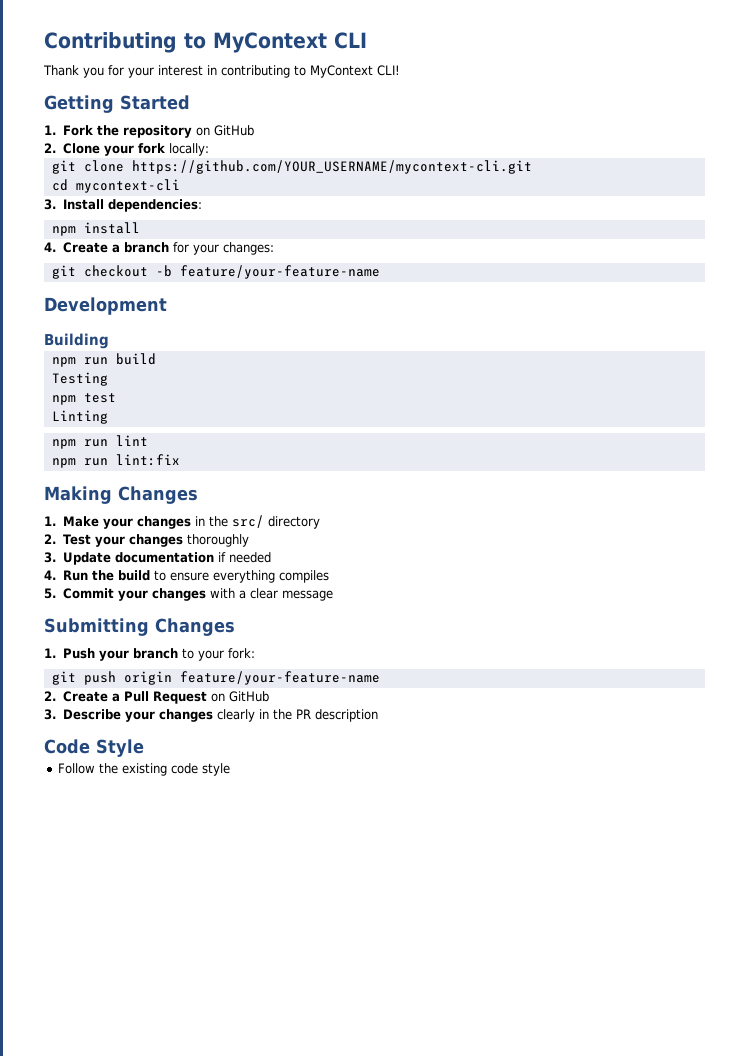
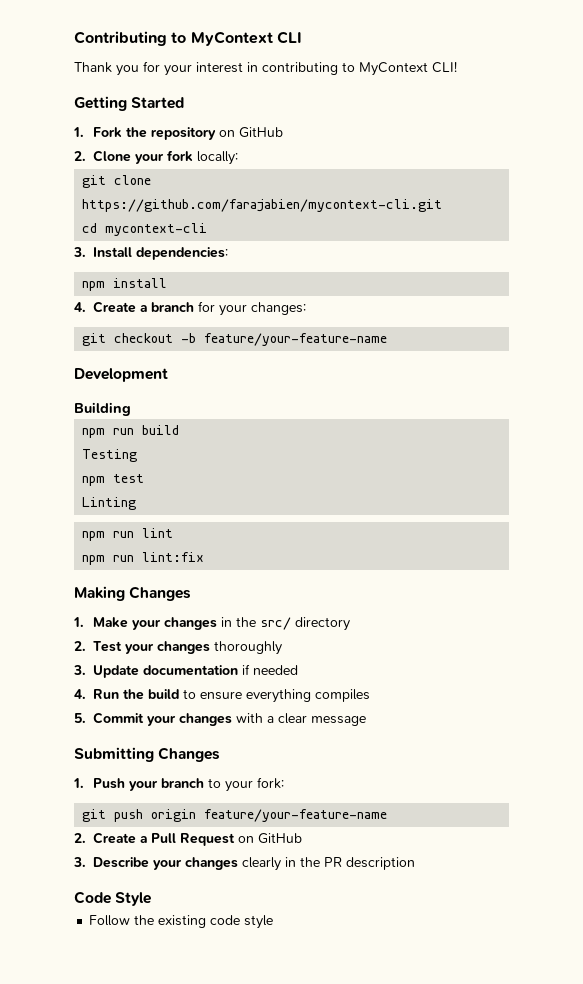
- git clone https://github.com/YOUR_USERNAME/mycontext-cli.git
+ git clone https://github.com/farajabien/mycontext-cli.git

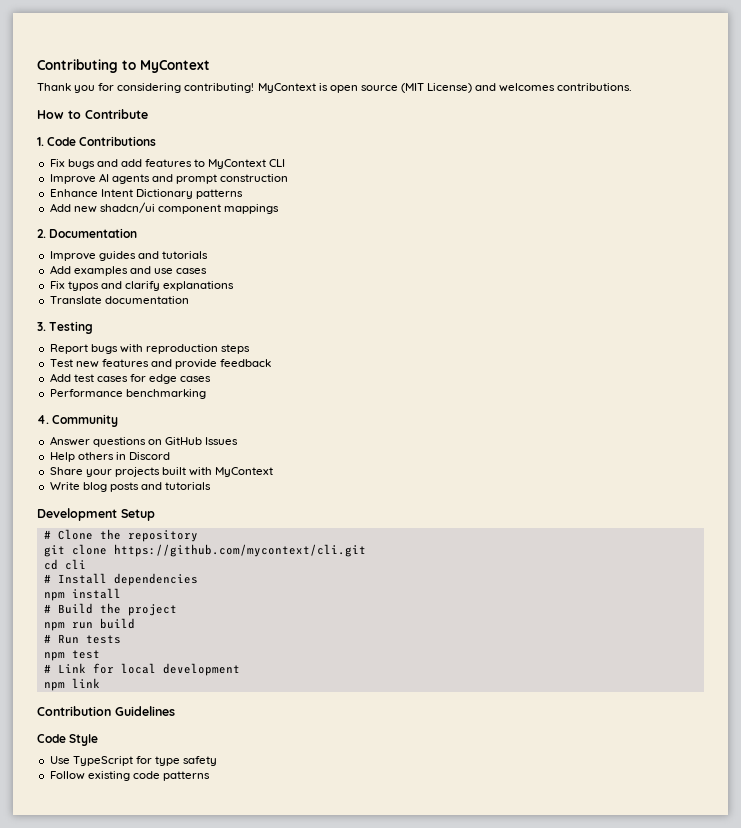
- Contributing to MyContext CLI
- Thank you for your interest in contributing to MyContext CLI!
- Getting Started
- 1. Fork the repository on GitHub
- 2. Clone your fork locally:
+ Contributing to MyContext
+ Thank you for considering contributing! MyContext is open source (MIT License) and welcomes contributions.
+ How to Contribute
+ 1. Code Contributions
+ Fix bugs and add features to MyContext CLI
+ Improve AI agents and prompt construction
+ Enhance Intent Dictionary patterns
+ Add new shadcn/ui component mappings
+ 2. Documentation
+ Improve guides and tutorials
+ Add examples and use cases
+ Fix typos and clarify explanations
+ Translate documentation
+ 3. Testing
+ Report bugs with reproduction steps
+ Test new features and provide feedback
+ Add test cases for edge cases
+ Performance benchmarking
+ 4. Community
+ Answer questions on GitHub Issues
+ Help others in Discord
+ Share your projects built with MyContext
+ Write blog posts and tutorials
+ Development Setup
+ # Clone the repository
- git clone https://github.com/farajabien/mycontext-cli.git
+ git clone https://github.com/mycontext/cli.git
- cd mycontext-cli
- 3. Install dependencies:
+ cd cli
+ # Install dependencies
  npm install
- 4. Create a branch for your changes:
- git checkout -b feature/your-feature-name
- Development
- Building
+ # Build the project
- Testing
+ # Run tests
- Linting
- npm run lint
- npm run lint:fix
- Making Changes
- 1. Make your changes in the src/ directory
- 2. Test your changes thoroughly
- 3. Update documentation if needed
- 4. Run the build to ensure everything compiles
- 5. Commit your changes with a clear message
- Submitting Changes
- 1. Push your branch to your fork:
- git push origin feature/your-feature-name
- 2. Create a Pull Request on GitHub
- 3. Describe your changes clearly in the PR description
+ # Link for local development
+ npm link
+ Contribution Guidelines
  Code Style
+ Use TypeScript for type safety
- Follow the existing code style
+ Follow existing code patterns

